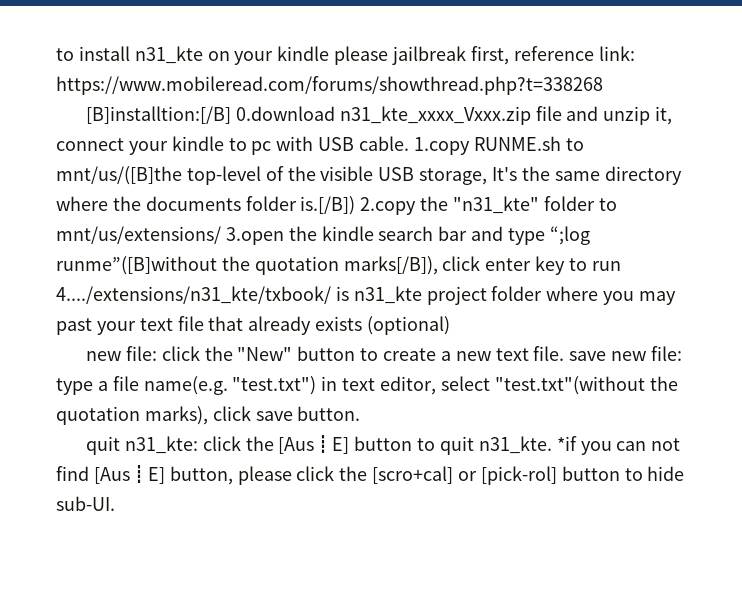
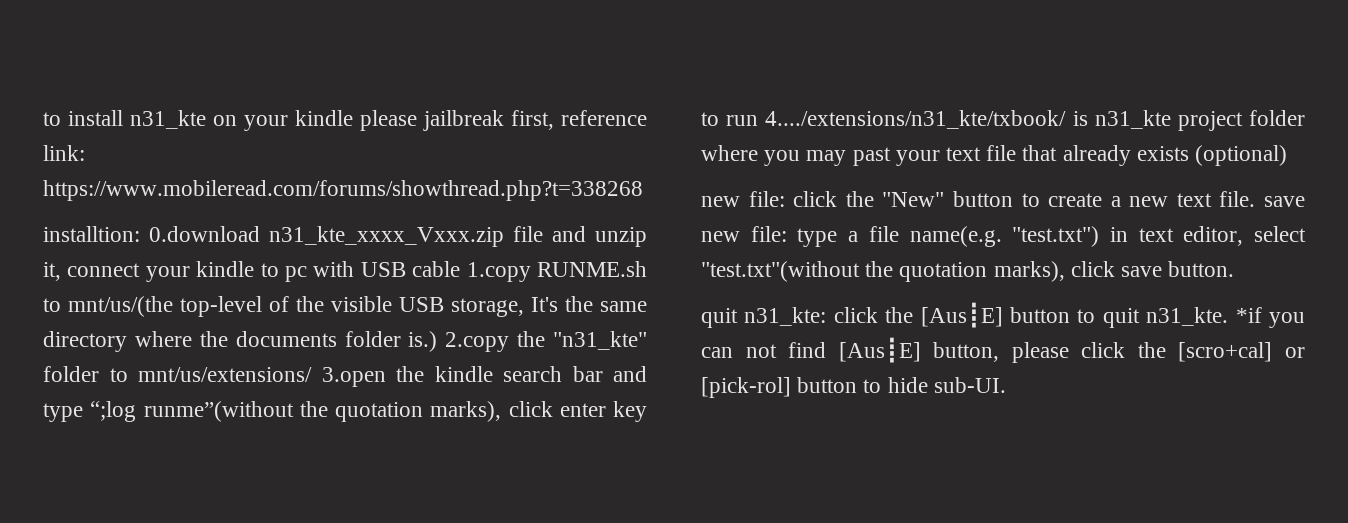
- [B]installtion:[/B] 0.download n31_kte_xxxx_Vxxx.zip file and unzip it, connect your kindle to pc with USB cable. 1.copy RUNME.sh to mnt/us/([B]the top-level of the visible USB storage, It's the same directory where the documents folder is.[/B]) 2.copy the "n31_kte" folder to mnt/us/extensions/ 3.open the kindle search bar and type “;log runme”([B]without the quotation marks[/B]), click enter key to run 4..../extensions/n31_kte/txbook/ is n31_kte project folder where you may past your text file that already exists (optional)
+ installtion: 0.download n31_kte_xxxx_Vxxx.zip file and unzip it, connect your kindle to pc with USB cable 1.copy RUNME.sh to mnt/us/(the top-level of the visible USB storage, It's the same directory where the documents folder is.) 2.copy the "n31_kte" folder to mnt/us/extensions/ 3.open the kindle search bar and type “;log runme”(without the quotation marks), click enter key to run 4..../extensions/n31_kte/txbook/ is n31_kte project folder where you may past your text file that already exists (optional)

